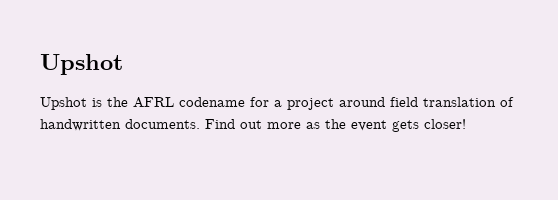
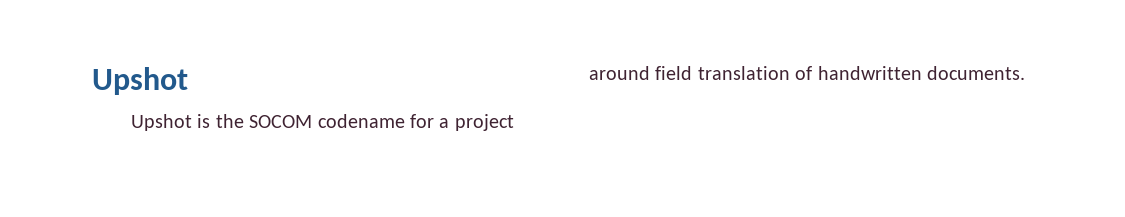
- Upshot is the AFRL codename for a project around field translation of handwritten documents. Find out more as the event gets closer!
+ Upshot is the SOCOM codename for a project around field translation of handwritten documents.

